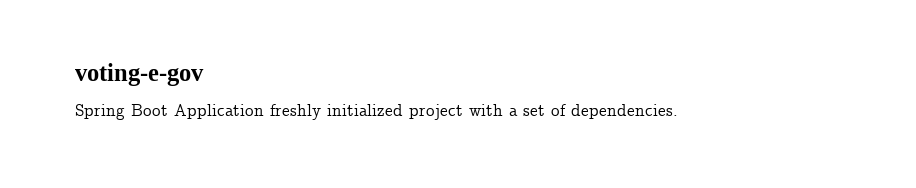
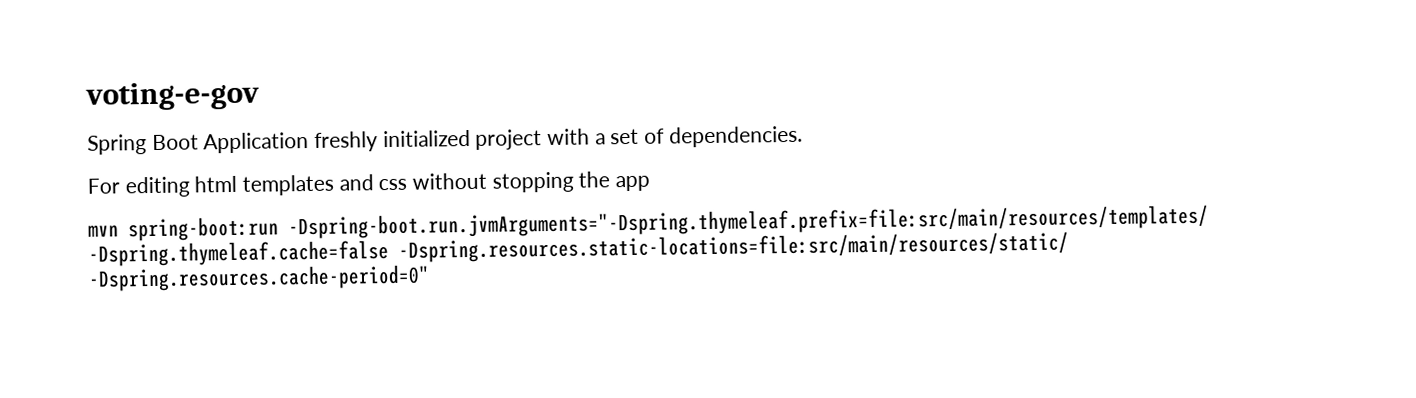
+ For editing html templates and css without stopping the app
+ mvn spring-boot:run -Dspring-boot.run.jvmArguments="-Dspring.thymeleaf.prefix=file:src/main/resources/templates/ -Dspring.thymeleaf.cache=false -Dspring.resources.static-locations=file:src/main/resources/static/ -Dspring.resources.cache-period=0"

